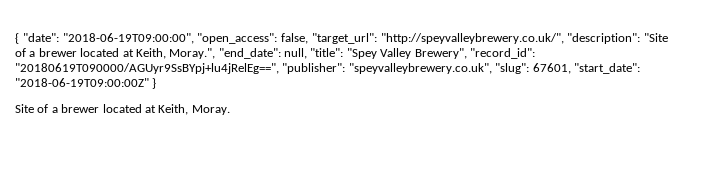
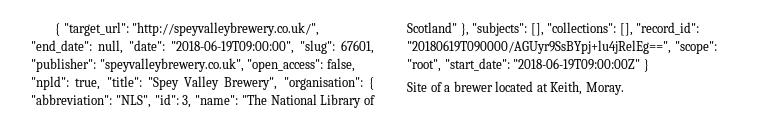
- { "date": "2018-06-19T09:00:00", "open_access": false, "target_url": "http://speyvalleybrewery.co.uk/", "description": "Site of a brewer located at Keith, Moray.", "end_date": null, "title": "Spey Valley Brewery", "record_id": "20180619T090000/AGUyr9SsBYpj+lu4jRelEg==", "publisher": "speyvalleybrewery.co.uk", "slug": 67601, "start_date": "2018-06-19T09:00:00Z" }
+ { "target_url": "http://speyvalleybrewery.co.uk/", "end_date": null, "date": "2018-06-19T09:00:00", "slug": 67601, "publisher": "speyvalleybrewery.co.uk", "open_access": false, "npld": true, "title": "Spey Valley Brewery", "organisation": { "abbreviation": "NLS", "id": 3, "name": "The National Library of Scotland" }, "subjects": [], "collections": [], "record_id": "20180619T090000/AGUyr9SsBYpj+lu4jRelEg==", "scope": "root", "start_date": "2018-06-19T09:00:00Z" }

